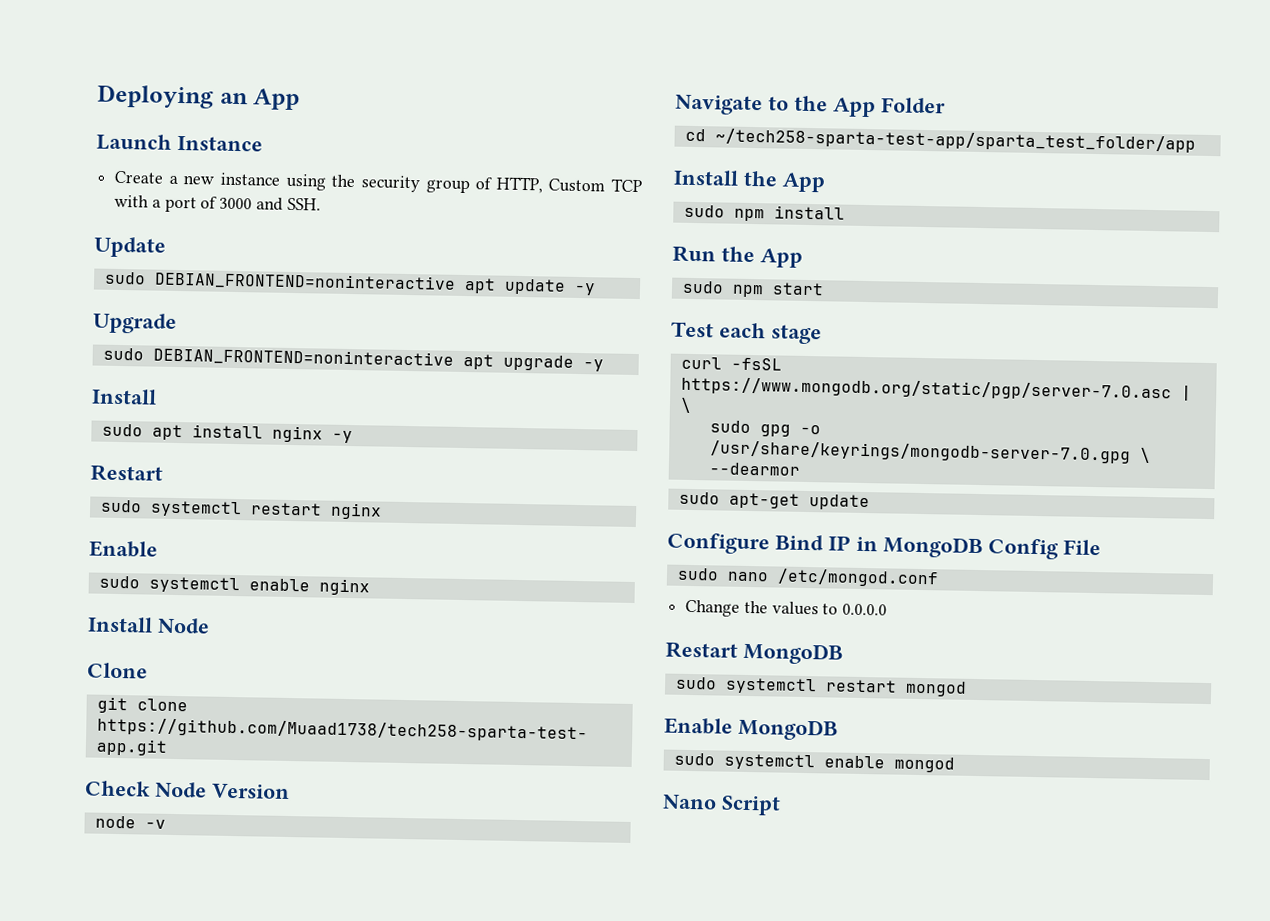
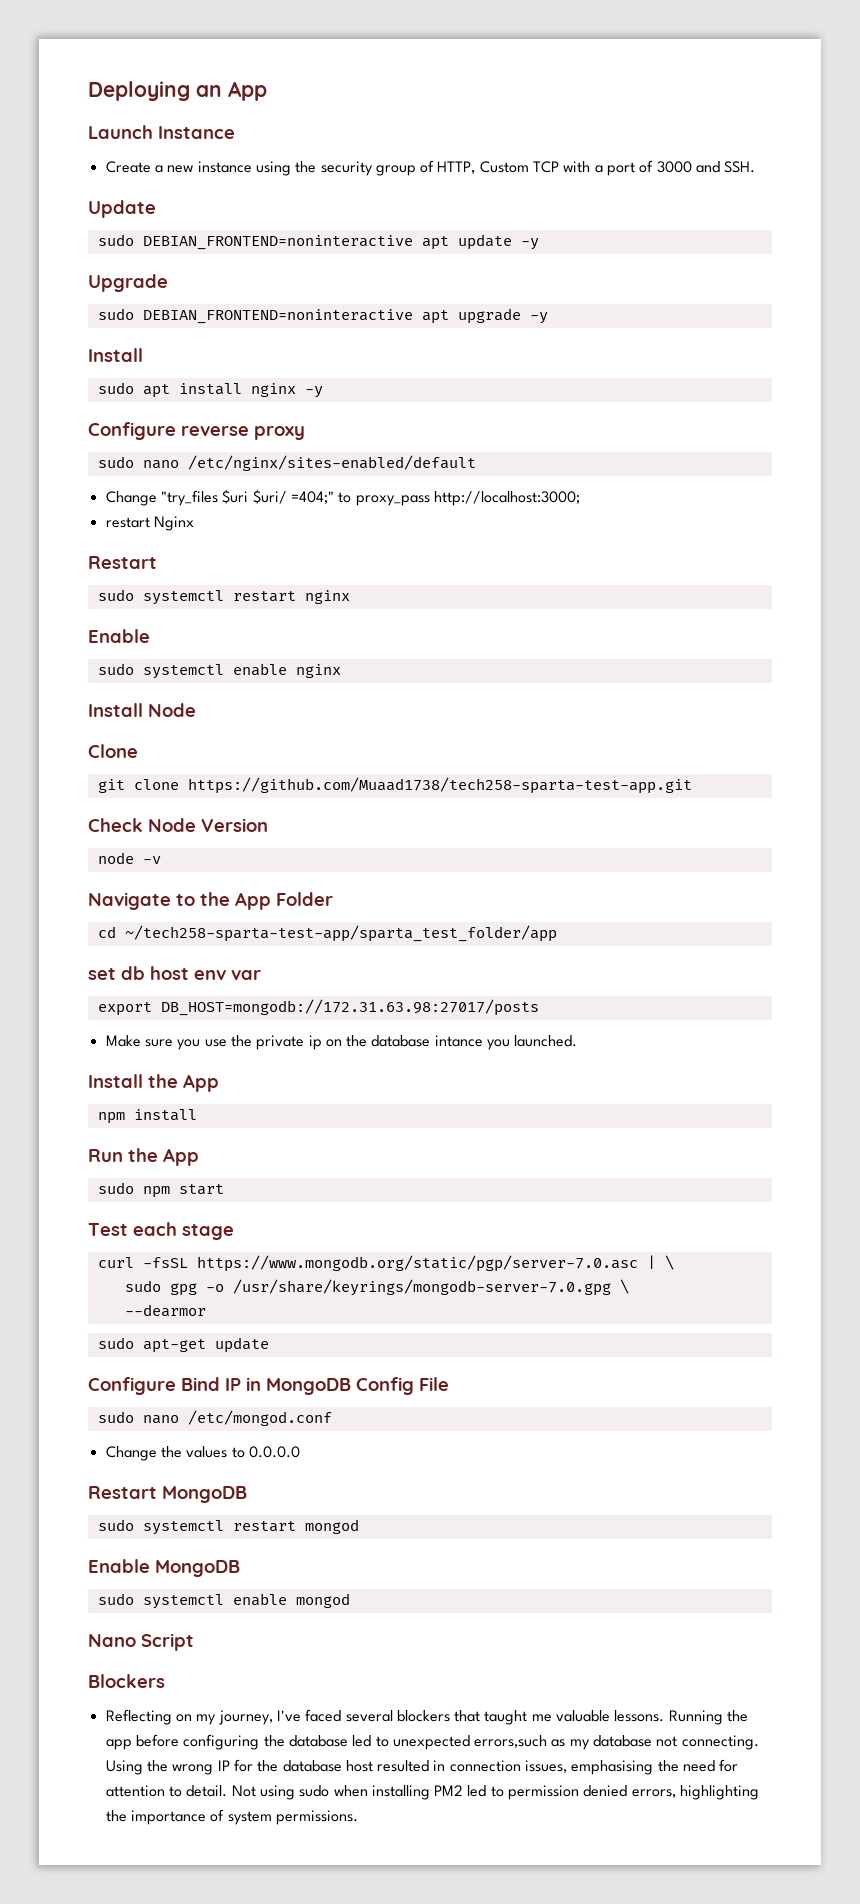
+ Configure reverse proxy
+ sudo nano /etc/nginx/sites-enabled/default
+ Change "try_files $uri $uri/ =404;" to proxy_pass http://localhost:3000;
+ restart Nginx
+ set db host env var
+ export DB_HOST=mongodb://172.31.63.98:27017/posts
+ Make sure you use the private ip on the database intance you launched.
- sudo npm install
+ npm install
+ Blockers
+ Reflecting on my journey, I've faced several blockers that taught me valuable lessons. Running the app before configuring the database led to unexpected errors,such as my database not connecting. Using the wrong IP for the database host resulted in connection issues, emphasising the need for attention to detail. Not using sudo when installing PM2 led to permission denied errors, highlighting the importance of system permissions.

